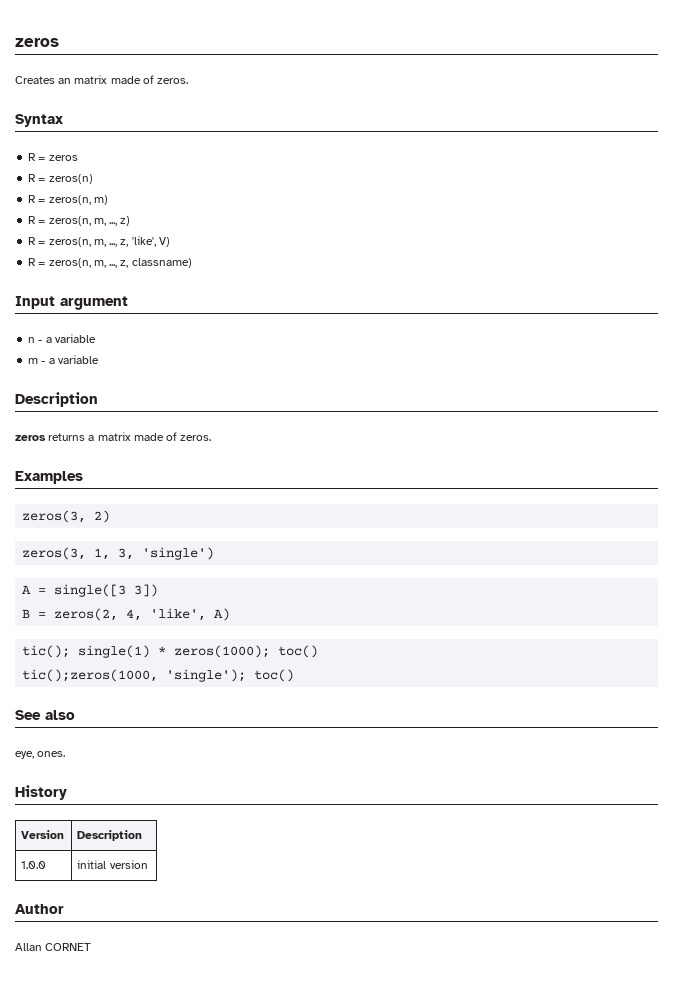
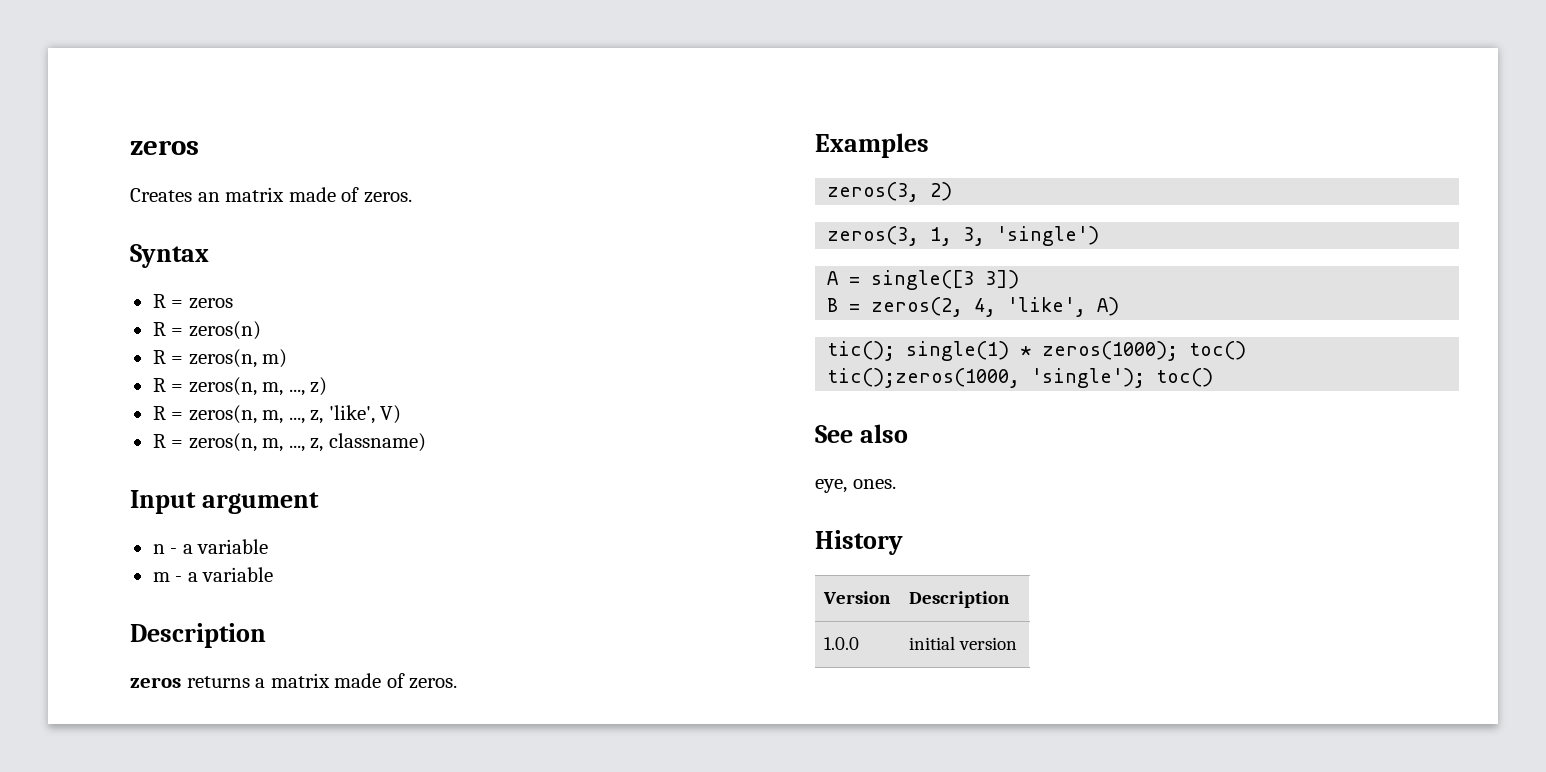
- Author
- Allan CORNET

